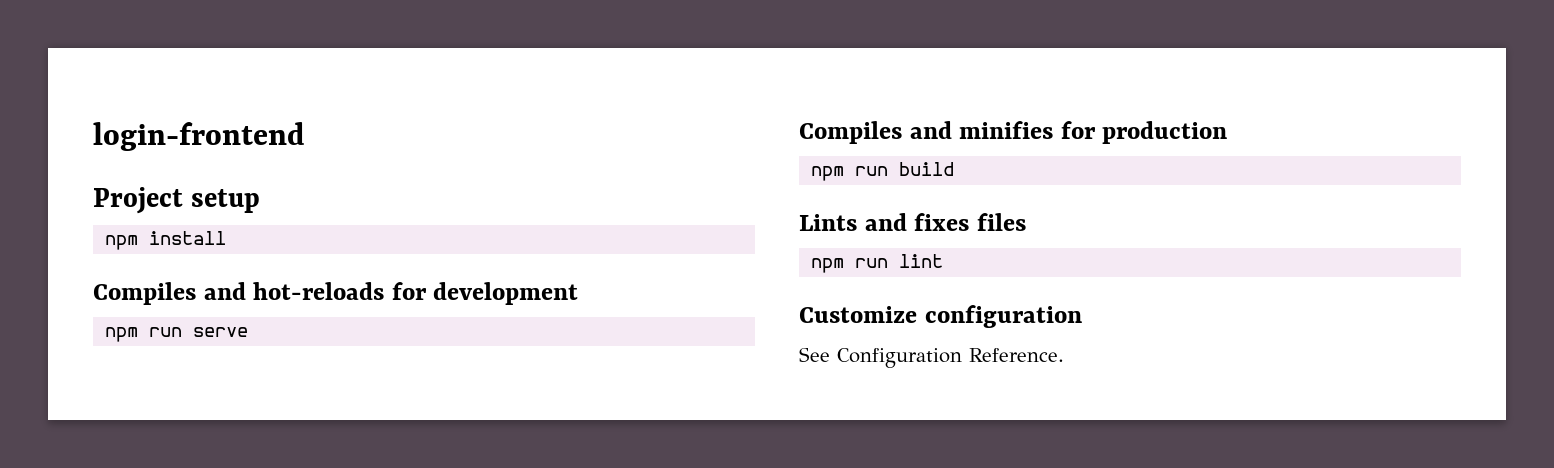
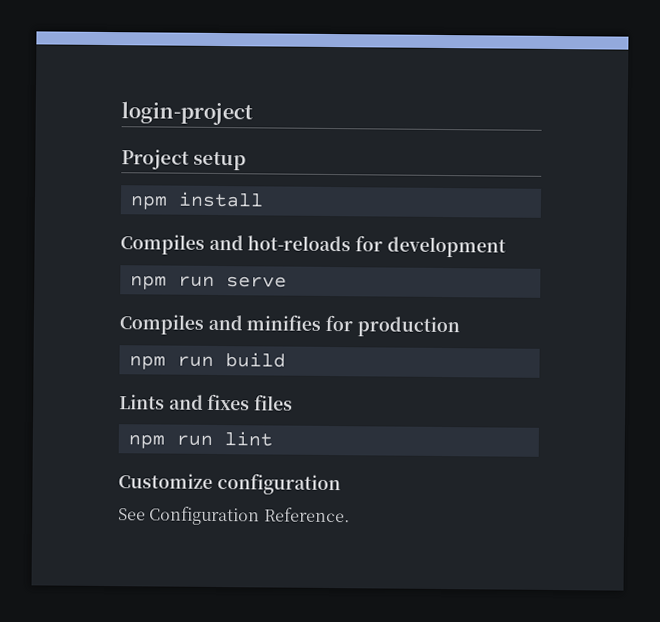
- login-frontend
+ login-project

